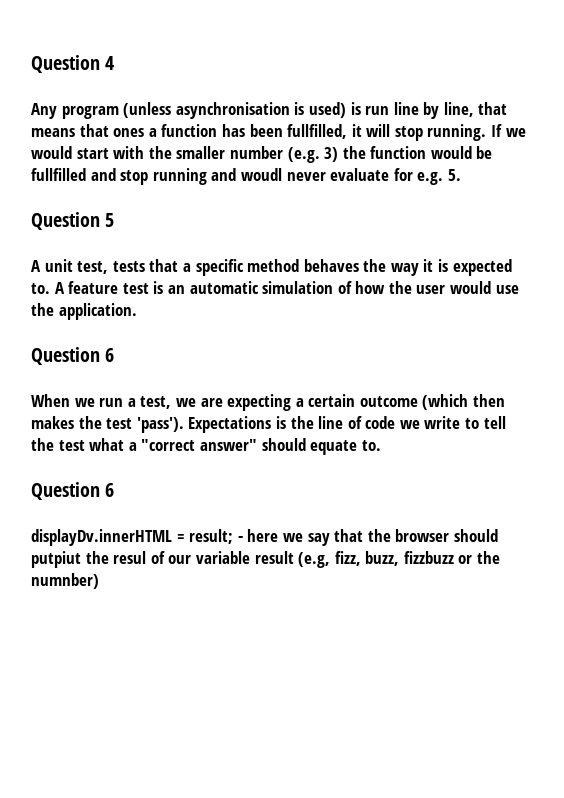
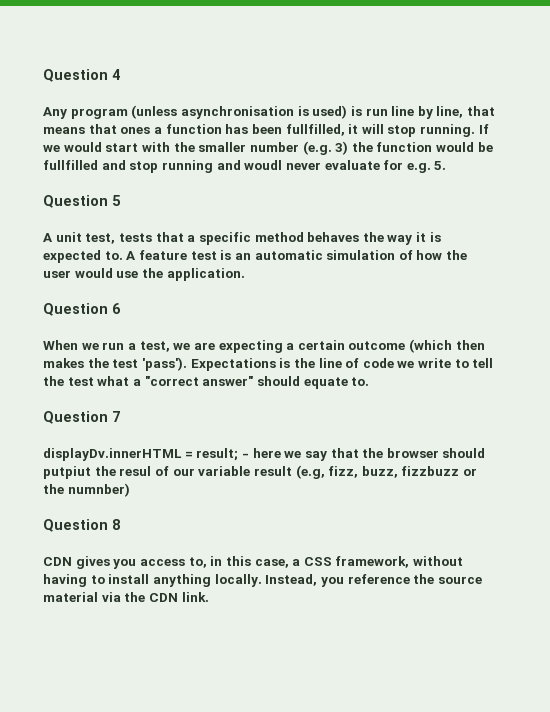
  Expectations is the line of code we write to tell the test what a "correct answer" should equate to.
- Question 6
+ Question 7
+ Question 8
+ CDN gives you access to, in this case, a CSS framework, without having to install anything locally. Instead, you reference the source material via the CDN link.

